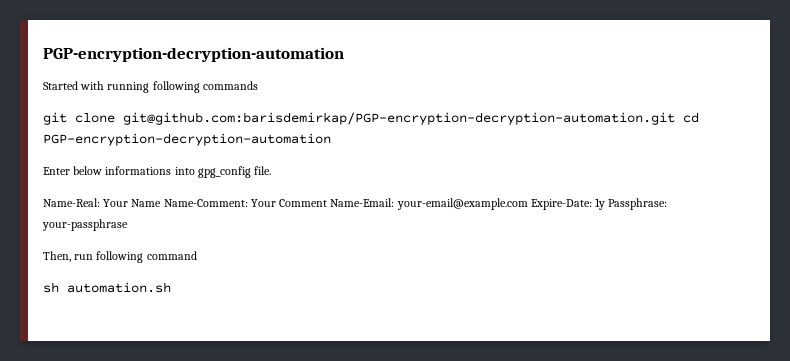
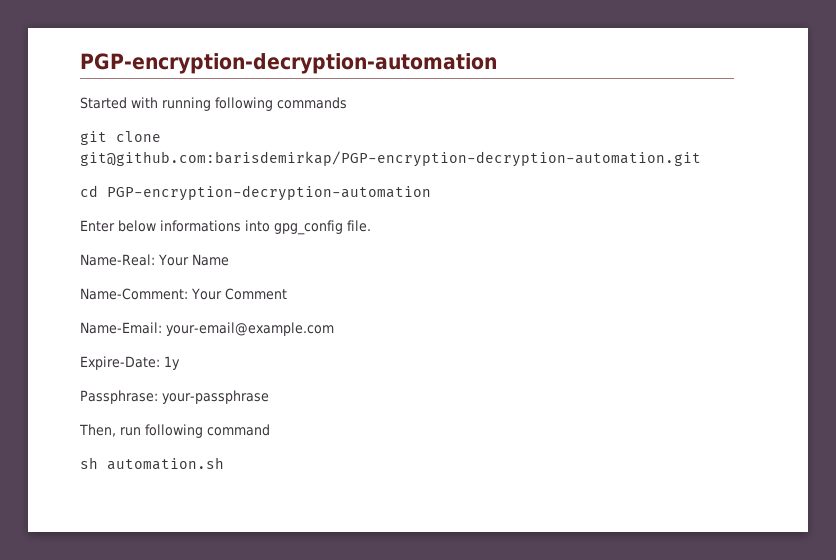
- git clone git@github.com:barisdemirkap/PGP-encryption-decryption-automation.git cd PGP-encryption-decryption-automation
+ git clone git@github.com:barisdemirkap/PGP-encryption-decryption-automation.git
+ cd PGP-encryption-decryption-automation
- Name-Real: Your Name Name-Comment: Your Comment Name-Email: your-email@example.com Expire-Date: 1y Passphrase: your-passphrase
+ Name-Real: Your Name
+ Name-Comment: Your Comment
+ Name-Email: your-email@example.com
+ Expire-Date: 1y
+ Passphrase: your-passphrase

